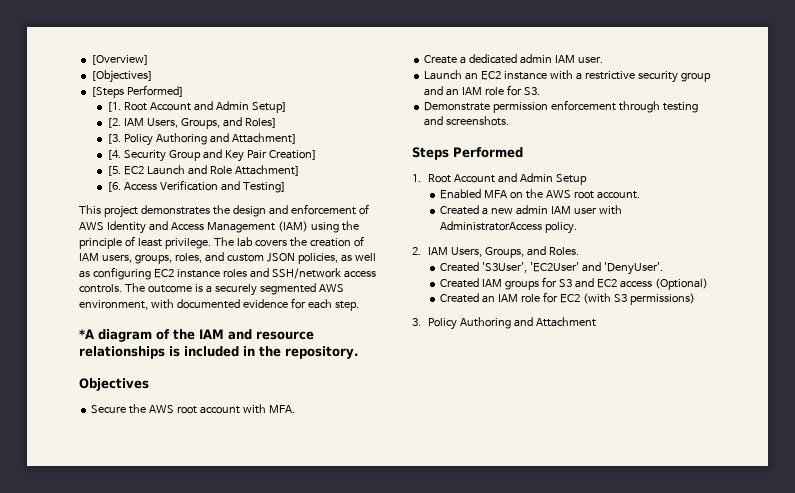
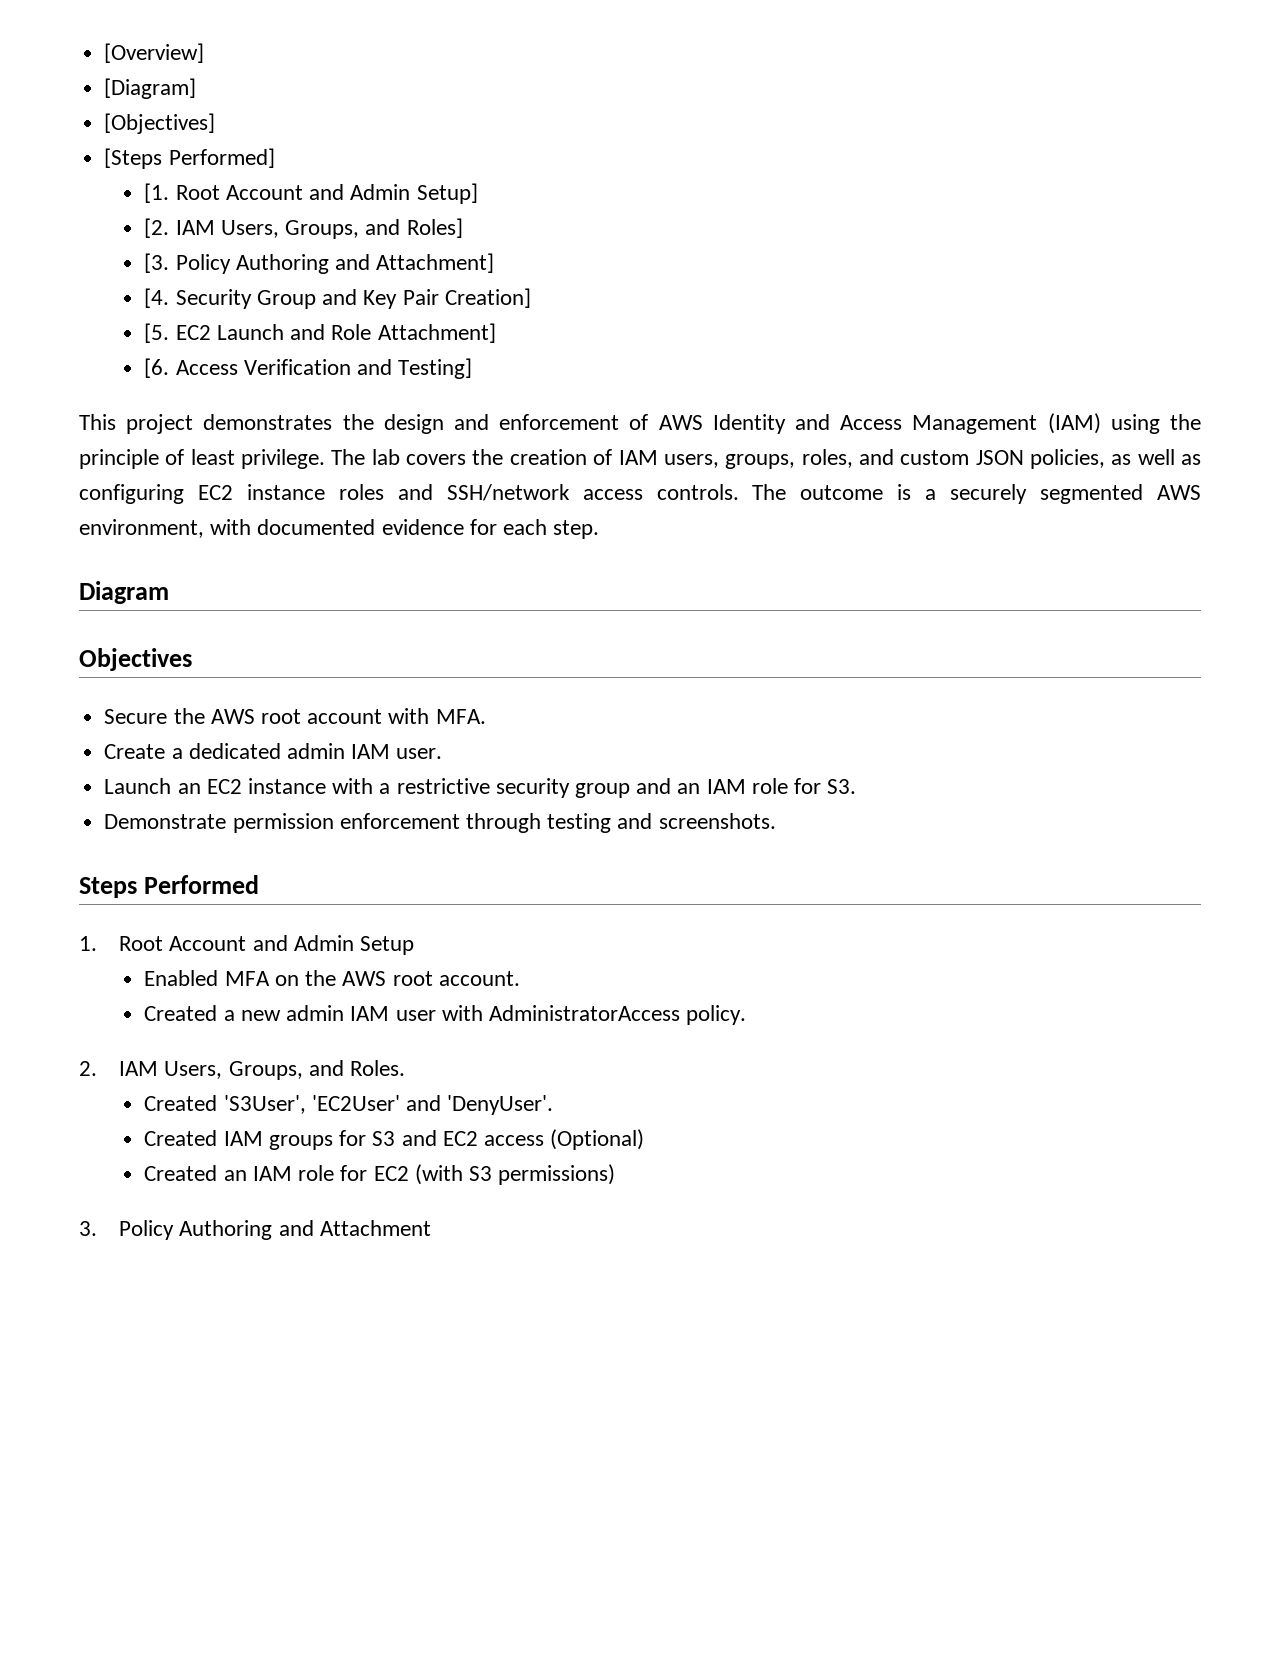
+ [Diagram]
- *A diagram of the IAM and resource relationships is included in the repository.
+ Diagram

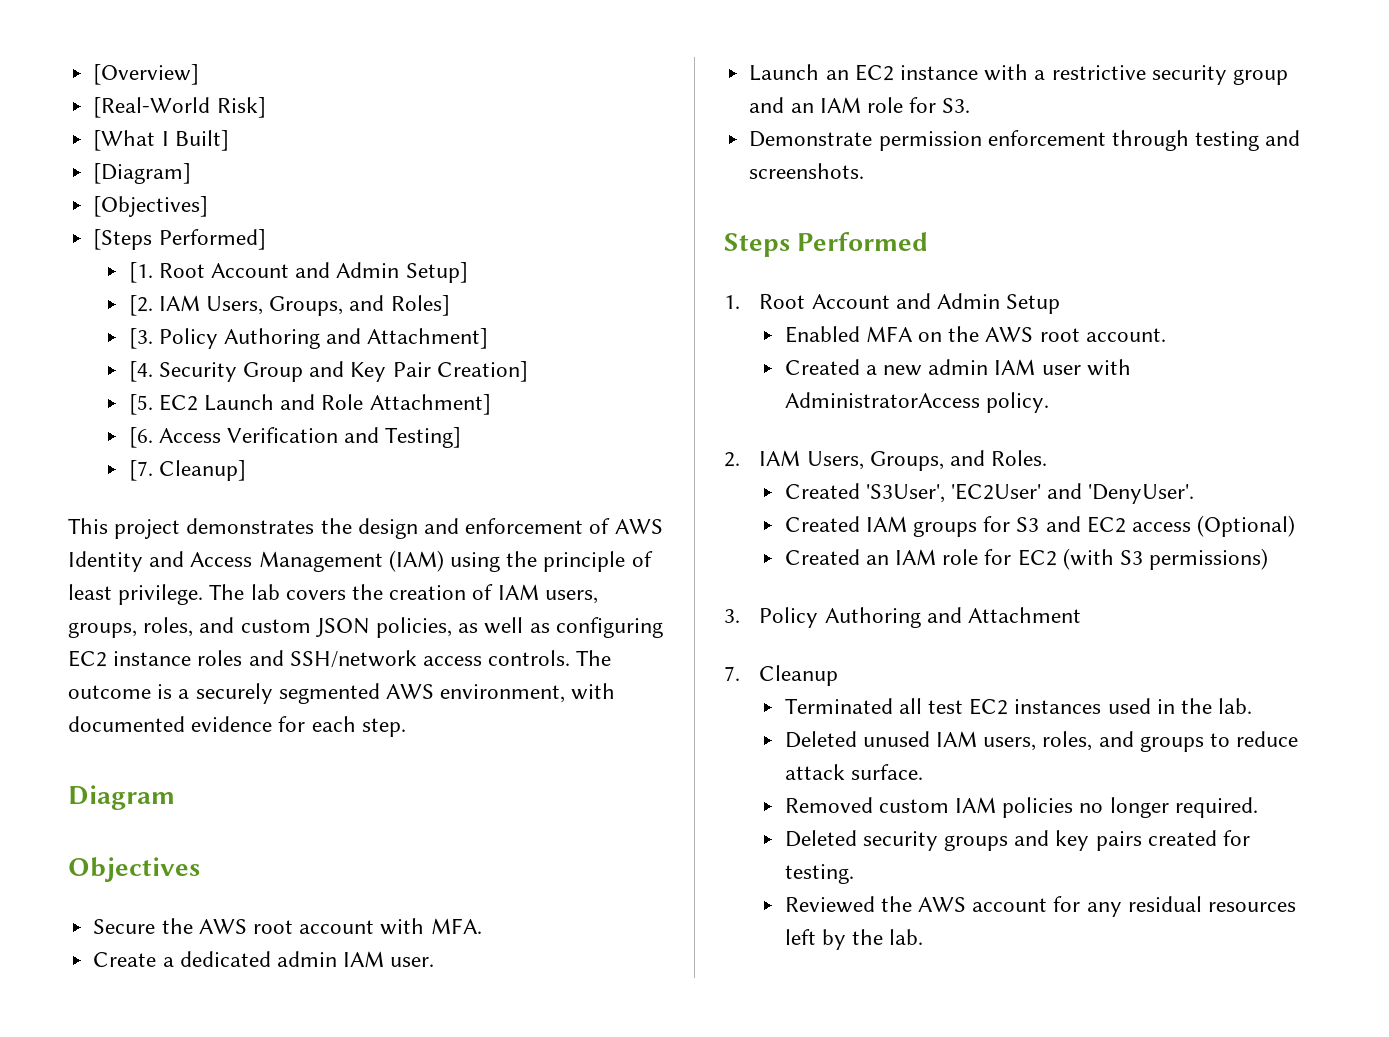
+ [Real-World Risk]
+ [What I Built]
+ [7. Cleanup]
+ 7. Cleanup
+ Terminated all test EC2 instances used in the lab.
+ Deleted unused IAM users, roles, and groups to reduce attack surface.
+ Removed custom IAM policies no longer required.
+ Deleted security groups and key pairs created for testing.
+ Reviewed the AWS account for any residual resources left by the lab.

